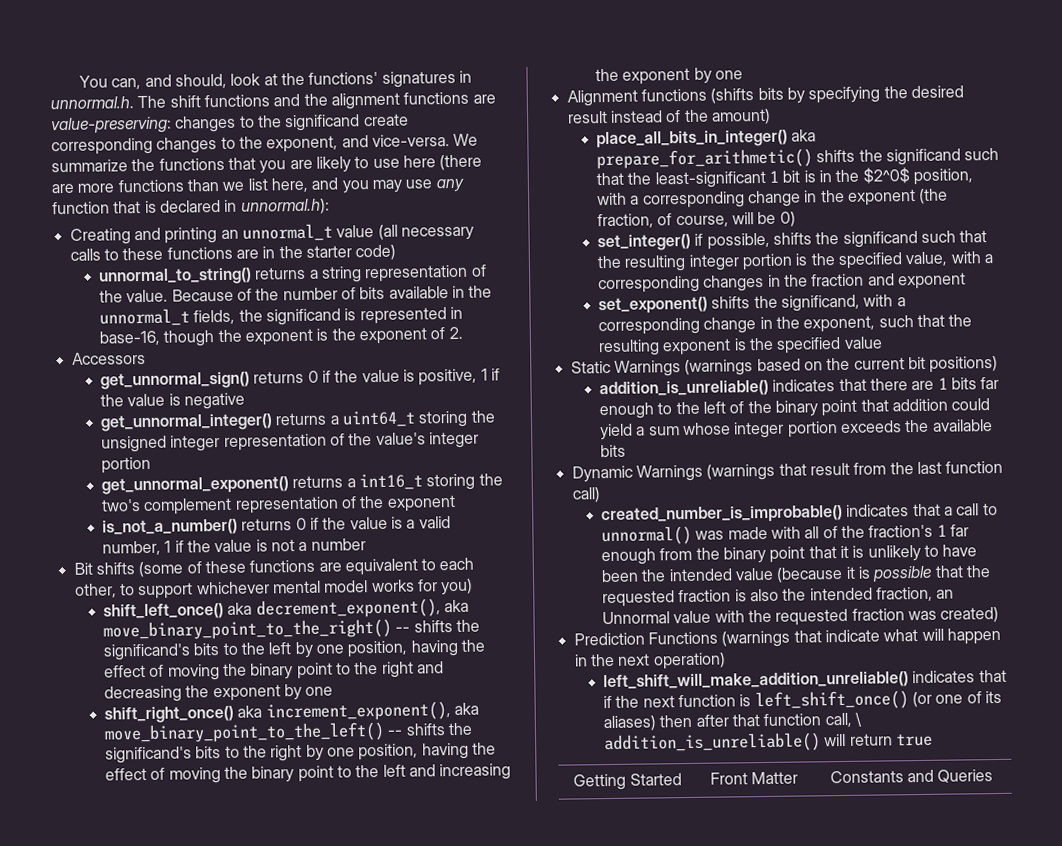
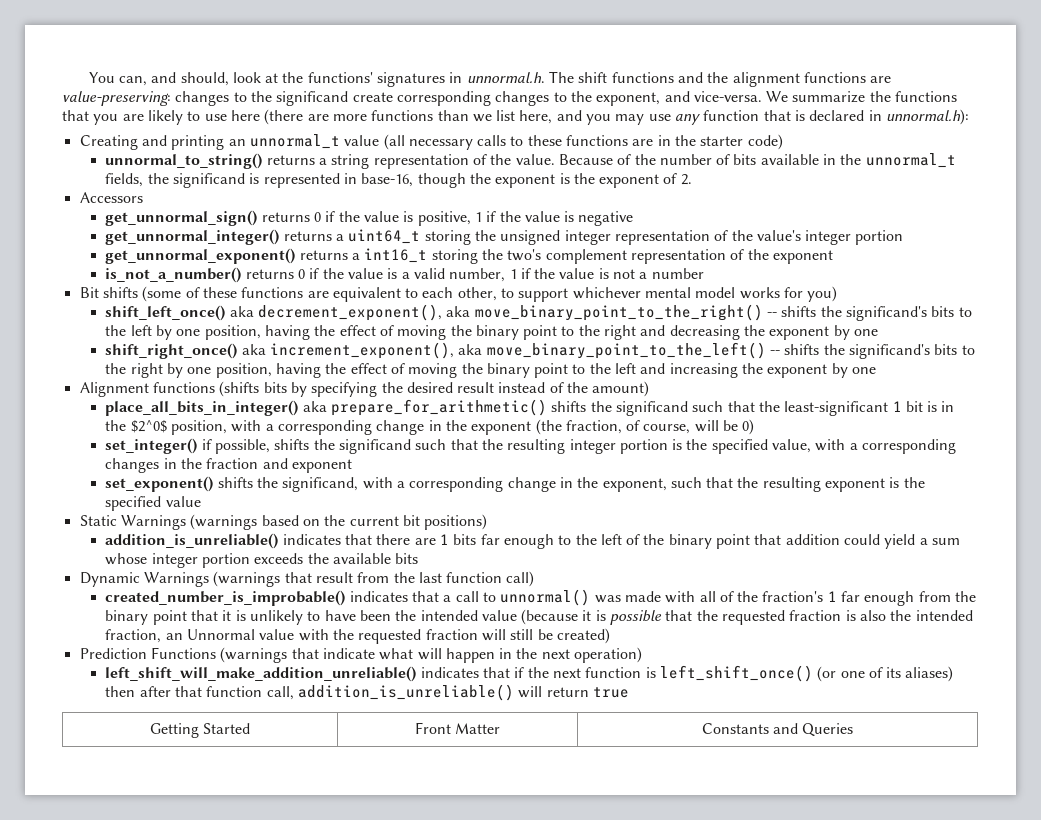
- created_number_is_improbable() indicates that a call to unnormal() was made with all of the fraction's 1 far enough from the binary point that it is unlikely to have been the intended value (because it is possible that the requested fraction is also the intended fraction, an Unnormal value with the requested fraction was created)
+ created_number_is_improbable() indicates that a call to unnormal() was made with all of the fraction's 1 far enough from the binary point that it is unlikely to have been the intended value (because it is possible that the requested fraction is also the intended fraction, an Unnormal value with the requested fraction will still be created)
- left_shift_will_make_addition_unreliable() indicates that if the next function is left_shift_once() (or one of its aliases) then after that function call, \ addition_is_unreliable() will return true
+ left_shift_will_make_addition_unreliable() indicates that if the next function is left_shift_once() (or one of its aliases) then after that function call, addition_is_unreliable() will return true

